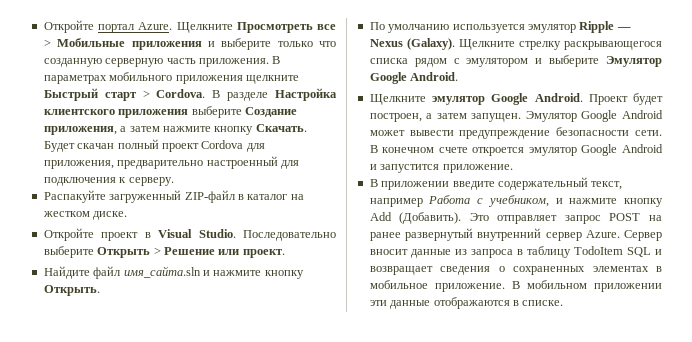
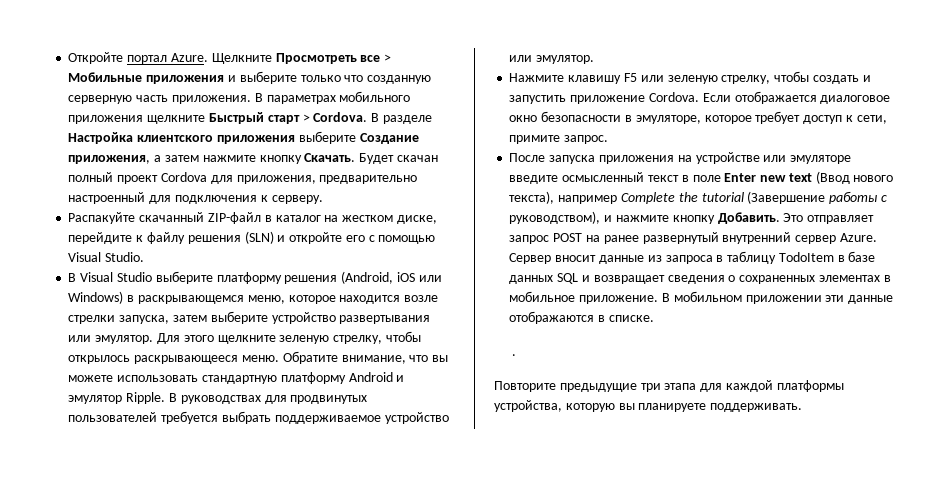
- Распакуйте загруженный ZIP-файл в каталог на жестком диске.
- Откройте проект в Visual Studio. Последовательно выберите Открыть > Решение или проект.
- Найдите файл имя_сайта.sln и нажмите кнопку Открыть.
- По умолчанию используется эмулятор Ripple — Nexus (Galaxy). Щелкните стрелку раскрывающегося списка рядом с эмулятором и выберите Эмулятор Google Android.
- Щелкните эмулятор Google Android. Проект будет построен, а затем запущен. Эмулятор Google Android может вывести предупреждение безопасности сети. В конечном счете откроется эмулятор Google Android и запустится приложение.
- В приложении введите содержательный текст, например Работа с учебником, и нажмите кнопку Add (Добавить).
+ Распакуйте скачанный ZIP-файл в каталог на жестком диске, перейдите к файлу решения (SLN) и откройте его с помощью Visual Studio.
+ В Visual Studio выберите платформу решения (Android, iOS или Windows) в раскрывающемся меню, которое находится возле стрелки запуска, затем выберите устройство развертывания или эмулятор. Для этого щелкните зеленую стрелку, чтобы открылось раскрывающееся меню. Обратите внимание, что вы можете использовать стандартную платформу Android и эмулятор Ripple. В руководствах для продвинутых пользователей требуется выбрать поддерживаемое устройство или эмулятор.
+ Нажмите клавишу F5 или зеленую стрелку, чтобы создать и запустить приложение Cordova. Если отображается диалоговое окно безопасности в эмуляторе, которое требует доступ к сети, примите запрос.
+ После запуска приложения на устройстве или эмуляторе введите осмысленный текст в поле Enter new text (Ввод нового текста), например Complete the tutorial (Завершение работы с руководством), и нажмите кнопку Добавить.
- Сервер вносит данные из запроса в таблицу TodoItem SQL и возвращает сведения о сохраненных элементах в мобильное приложение.
+ Сервер вносит данные из запроса в таблицу TodoItem в базе данных SQL и возвращает сведения о сохраненных элементах в мобильное приложение.
+ .
+ Повторите предыдущие три этапа для каждой платформы устройства, которую вы планируете поддерживать.

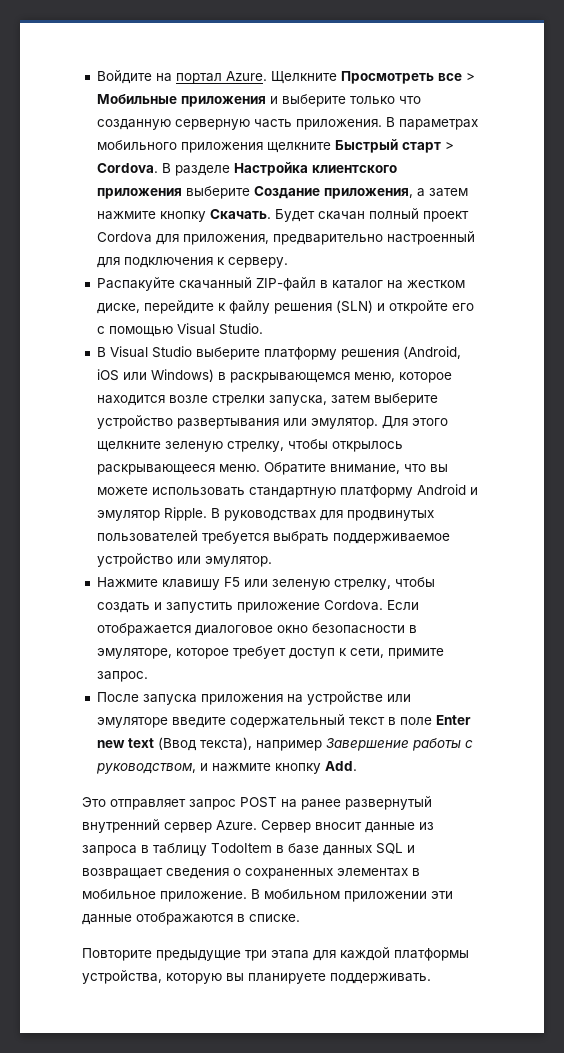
- Откройте портал Azure.
+ Войдите на портал Azure.
- После запуска приложения на устройстве или эмуляторе введите осмысленный текст в поле Enter new text (Ввод нового текста), например Complete the tutorial (Завершение работы с руководством), и нажмите кнопку Добавить. Это отправляет запрос POST на ранее развернутый внутренний сервер Azure.
+ После запуска приложения на устройстве или эмуляторе введите содержательный текст в поле Enter new text (Ввод текста), например Завершение работы с руководством, и нажмите кнопку Add.
+ Это отправляет запрос POST на ранее развернутый внутренний сервер Azure.
- .

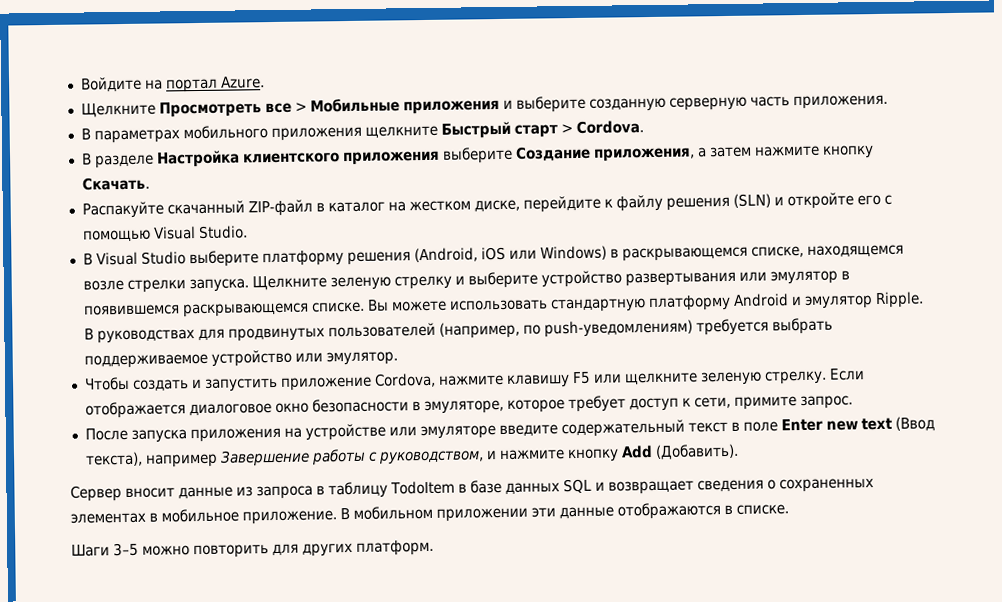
- Войдите на портал Azure. Щелкните Просмотреть все > Мобильные приложения и выберите только что созданную серверную часть приложения. В параметрах мобильного приложения щелкните Быстрый старт > Cordova. В разделе Настройка клиентского приложения выберите Создание приложения, а затем нажмите кнопку Скачать. Будет скачан полный проект Cordova для приложения, предварительно настроенный для подключения к серверу.
+ Войдите на портал Azure.
+ Щелкните Просмотреть все > Мобильные приложения и выберите созданную серверную часть приложения.
+ В параметрах мобильного приложения щелкните Быстрый старт > Cordova.
+ В разделе Настройка клиентского приложения выберите Создание приложения, а затем нажмите кнопку Скачать.
- В Visual Studio выберите платформу решения (Android, iOS или Windows) в раскрывающемся меню, которое находится возле стрелки запуска, затем выберите устройство развертывания или эмулятор. Для этого щелкните зеленую стрелку, чтобы открылось раскрывающееся меню. Обратите внимание, что вы можете использовать стандартную платформу Android и эмулятор Ripple.
+ В Visual Studio выберите платформу решения (Android, iOS или Windows) в раскрывающемся списке, находящемся возле стрелки запуска. Щелкните зеленую стрелку и выберите устройство развертывания или эмулятор в появившемся раскрывающемся списке. Вы можете использовать стандартную платформу Android и эмулятор Ripple.
- В руководствах для продвинутых пользователей требуется выбрать поддерживаемое устройство или эмулятор.
+ В руководствах для продвинутых пользователей (например, по push-уведомлениям) требуется выбрать поддерживаемое устройство или эмулятор.
- Нажмите клавишу F5 или зеленую стрелку, чтобы создать и запустить приложение Cordova.
+ Чтобы создать и запустить приложение Cordova, нажмите клавишу F5 или щелкните зеленую стрелку.
- После запуска приложения на устройстве или эмуляторе введите содержательный текст в поле Enter new text (Ввод текста), например Завершение работы с руководством, и нажмите кнопку Add.
- Это отправляет запрос POST на ранее развернутый внутренний сервер Azure. Сервер вносит данные из запроса в таблицу TodoItem в базе данных SQL и возвращает сведения о сохраненных элементах в мобильное приложение.
+ После запуска приложения на устройстве или эмуляторе введите содержательный текст в поле Enter new text (Ввод текста), например Завершение работы с руководством, и нажмите кнопку Add (Добавить).
+ Сервер вносит данные из запроса в таблицу TodoItem в базе данных SQL и возвращает сведения о сохраненных элементах в мобильное приложение.
- Повторите предыдущие три этапа для каждой платформы устройства, которую вы планируете поддерживать.
+ Шаги 3–5 можно повторить для других платформ.

